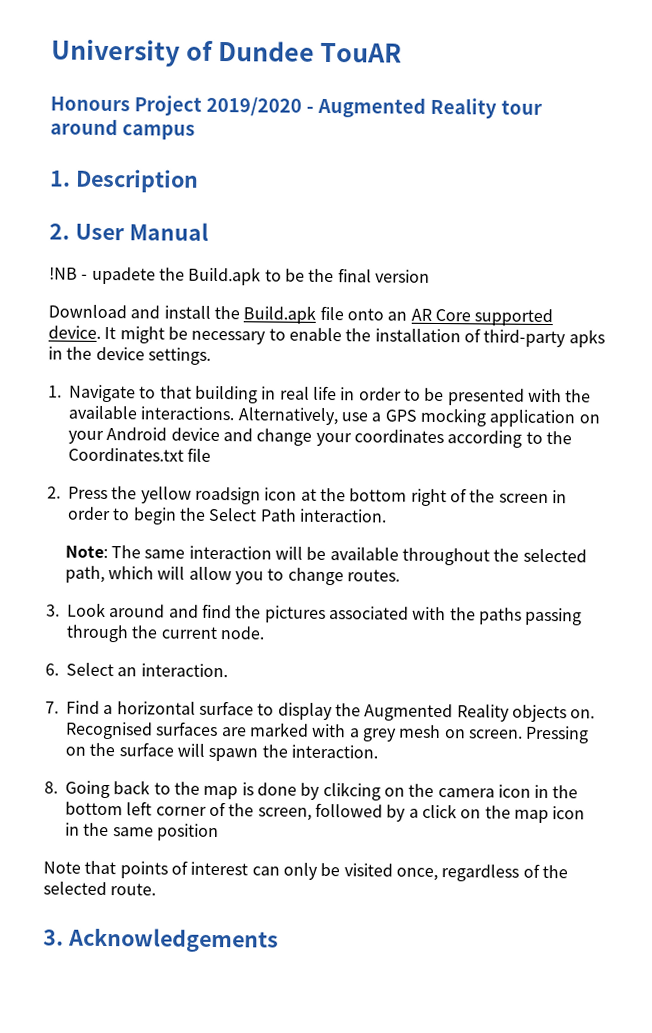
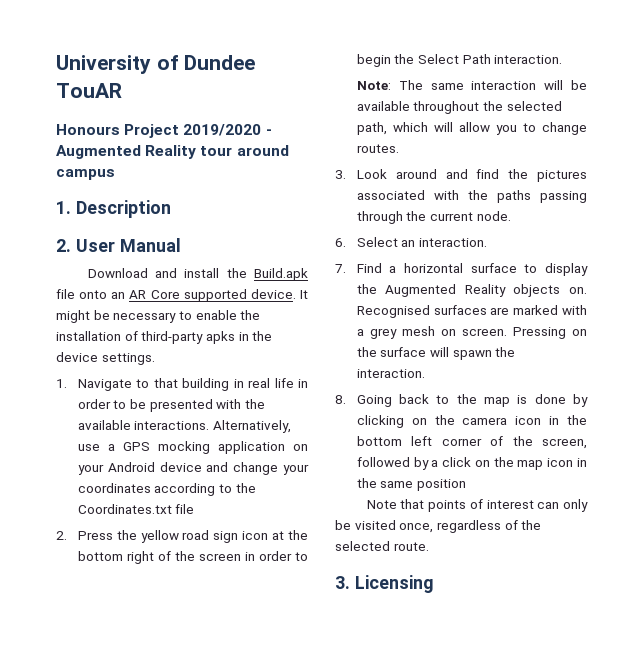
- !NB - upadete the Build.apk to be the final version
- 2. Press the yellow roadsign icon at the bottom right of the screen in order to begin the Select Path interaction.
+ 2. Press the yellow road sign icon at the bottom right of the screen in order to begin the Select Path interaction.
- 8. Going back to the map is done by clikcing on the camera icon in the bottom left corner of the screen, followed by a click on the map icon in the same position
+ 8. Going back to the map is done by clicking on the camera icon in the bottom left corner of the screen, followed by a click on the map icon in the same position
- 3. Acknowledgements
+ 3. Licensing

